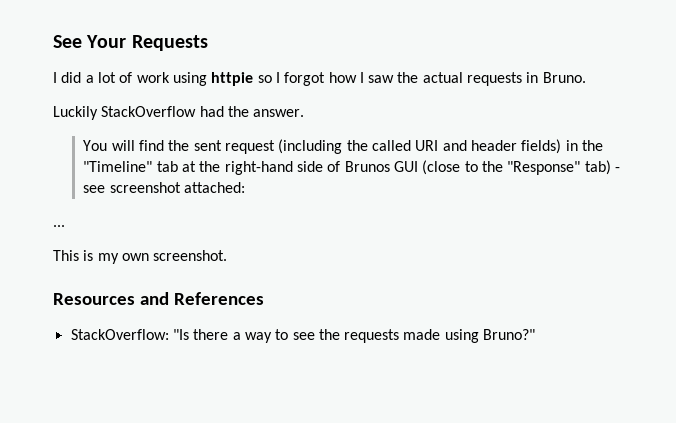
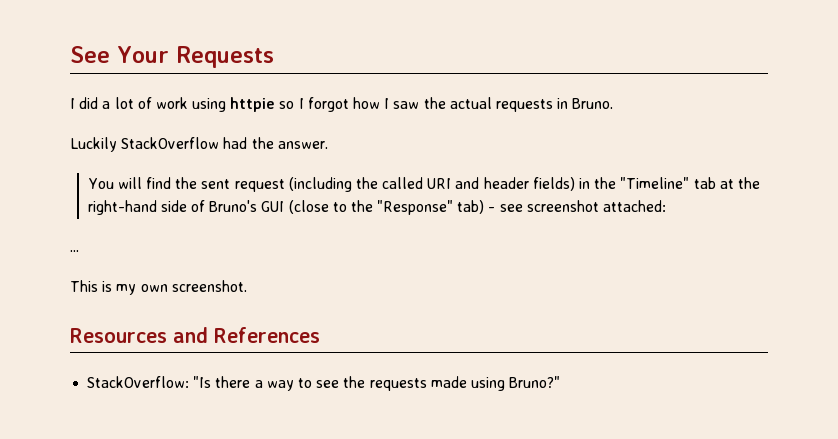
- You will find the sent request (including the called URI and header fields) in the "Timeline" tab at the right-hand side of Brunos GUI (close to the "Response" tab) - see screenshot attached:
+ You will find the sent request (including the called URI and header fields) in the "Timeline" tab at the right-hand side of Bruno's GUI (close to the "Response" tab) - see screenshot attached:

